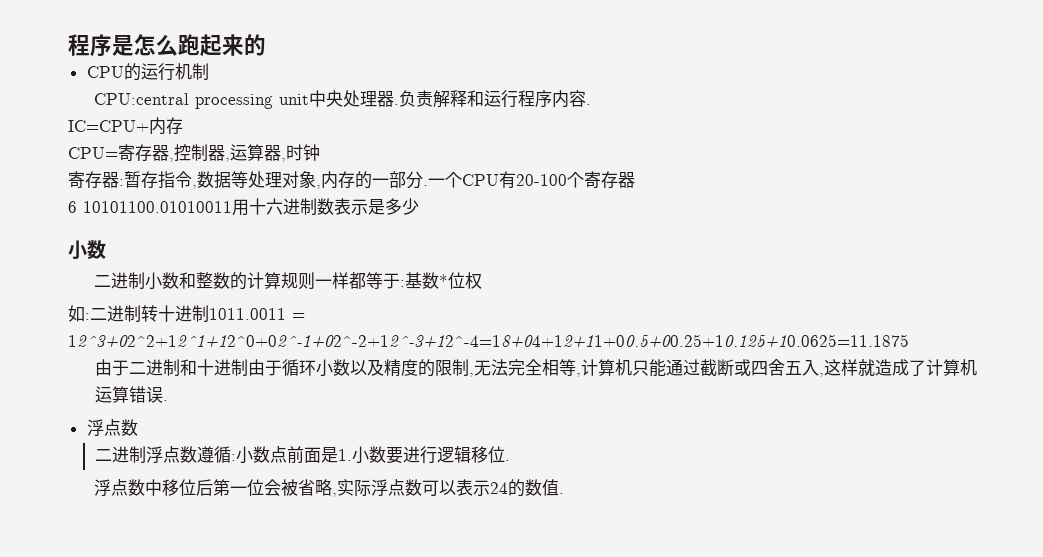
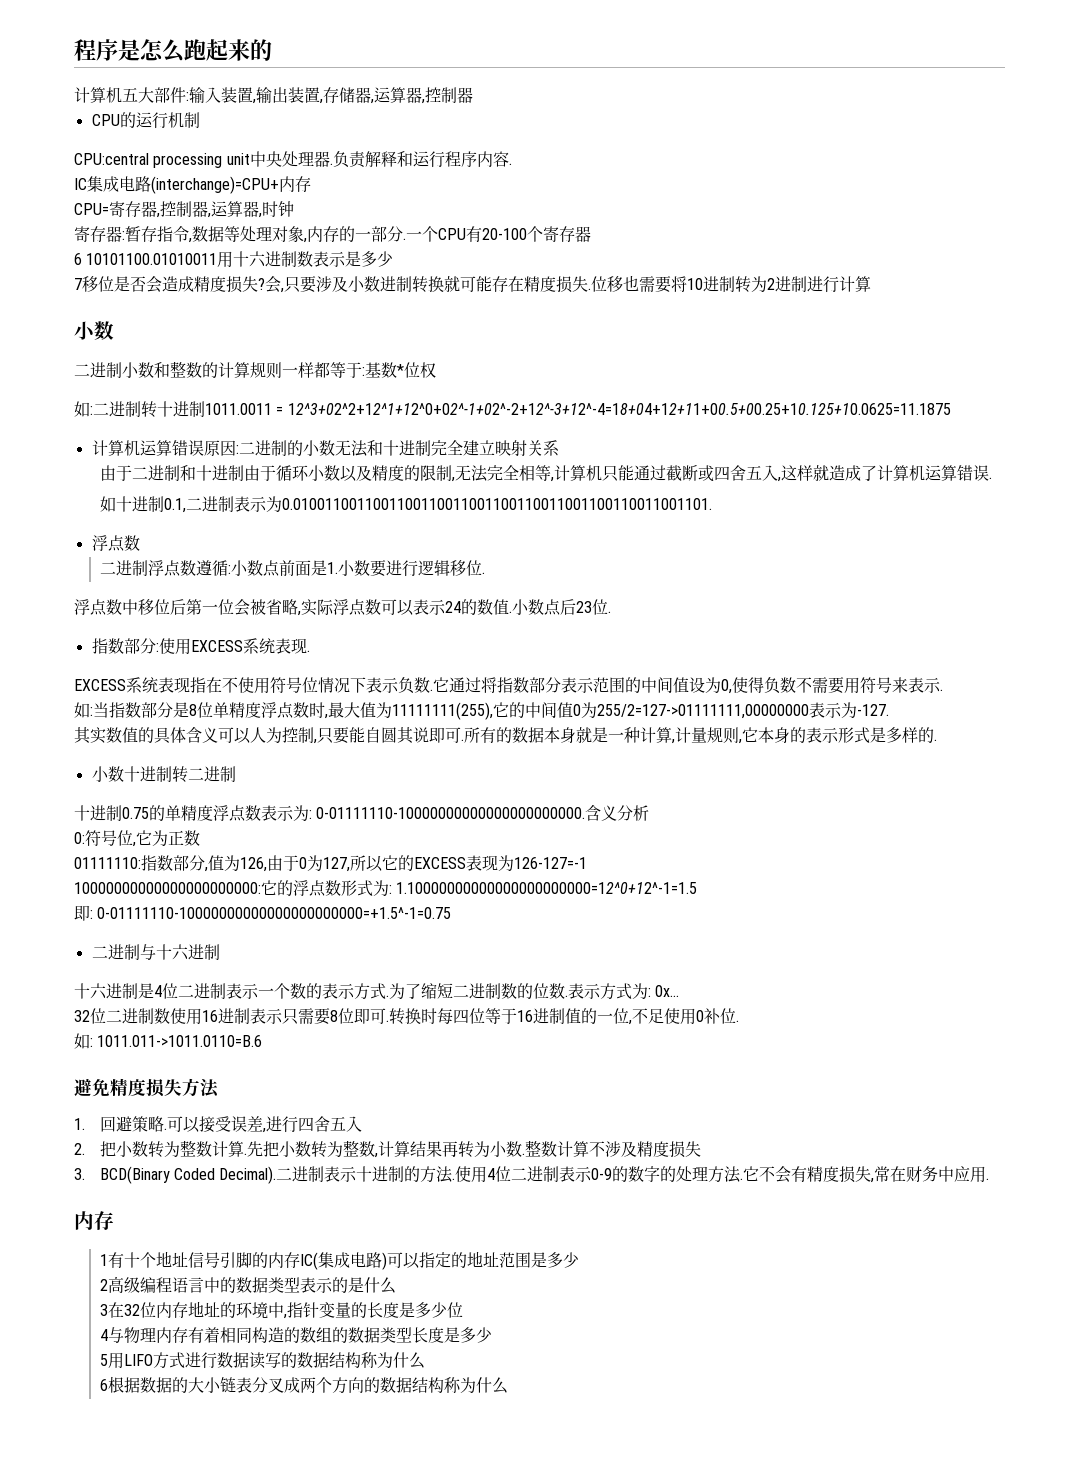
+ 计算机五大部件:输入装置,输出装置,存储器,运算器,控制器
- IC=CPU+内存
+ IC集成电路(interchange)=CPU+内存
+ 7移位是否会造成精度损失?会,只要涉及小数进制转换就可能存在精度损失.位移也需要将10进制转为2进制进行计算
+ 计算机运算错误原因:二进制的小数无法和十进制完全建立映射关系
+ 如十进制0.1,二进制表示为0.0100110011001100110011001100110011001100110011001101.
+ 小数点后23位.
+ 指数部分:使用EXCESS系统表现.
+ EXCESS系统表现指在不使用符号位情况下表示负数.它通过将指数部分表示范围的中间值设为0,使得负数不需要用符号来表示.
+ 如:当指数部分是8位单精度浮点数时,最大值为11111111(255),它的中间值0为255/2=127->01111111,00000000表示为-127.
+ 其实数值的具体含义可以人为控制,只要能自圆其说即可.所有的数据本身就是一种计算,计量规则,它本身的表示形式是多样的.
+ 小数十进制转二进制
+ 十进制0.75的单精度浮点数表示为: 0-01111110-10000000000000000000000.含义分析
+ 0:符号位,它为正数
+ 01111110:指数部分,值为126,由于0为127,所以它的EXCESS表现为126-127=-1
+ 10000000000000000000000:它的浮点数形式为: 1.10000000000000000000000=12^0+12^-1=1.5
+ 即: 0-01111110-10000000000000000000000=+1.5^-1=0.75
+ 二进制与十六进制
+ 十六进制是4位二进制表示一个数的表示方式.为了缩短二进制数的位数.表示方式为: 0x...
+ 32位二进制数使用16进制表示只需要8位即可.转换时每四位等于16进制值的一位,不足使用0补位.
+ 如: 1011.011->1011.0110=B.6
+ 避免精度损失方法
+ 1.回避策略.可以接受误差,进行四舍五入
+ 2.把小数转为整数计算.先把小数转为整数,计算结果再转为小数.整数计算不涉及精度损失
+ 3. BCD(Binary Coded Decimal).二进制表示十进制的方法.使用4位二进制表示0-9的数字的处理方法.它不会有精度损失,常在财务中应用.
+ 内存
+ 1有十个地址信号引脚的内存IC(集成电路)可以指定的地址范围是多少
+ 2高级编程语言中的数据类型表示的是什么
+ 3在32位内存地址的环境中,指针变量的长度是多少位
+ 4与物理内存有着相同构造的数组的数据类型长度是多少
+ 5用LIFO方式进行数据读写的数据结构称为什么
+ 6根据数据的大小链表分叉成两个方向的数据结构称为什么

